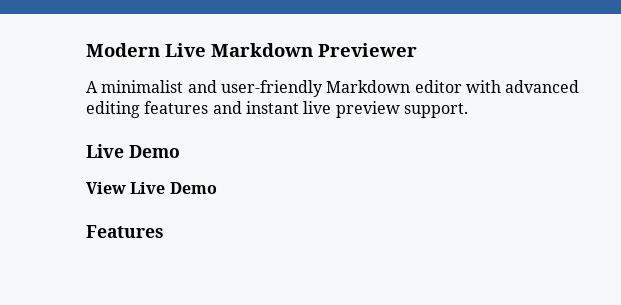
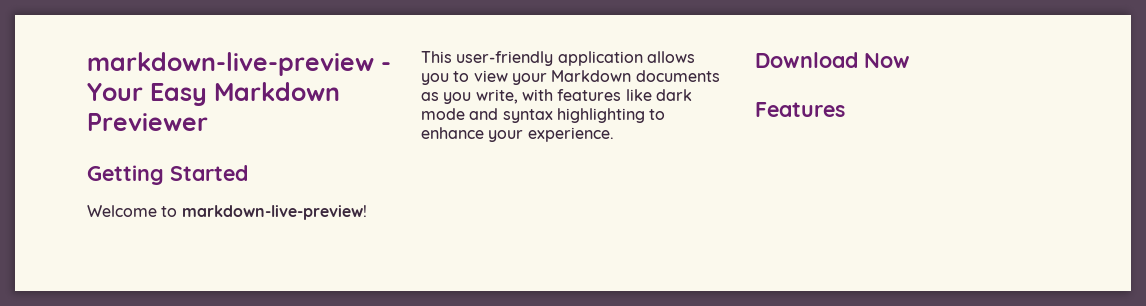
- Modern Live Markdown Previewer
- A minimalist and user-friendly Markdown editor with advanced editing features and instant live preview support.
- Live Demo
- View Live Demo
+ markdown-live-preview - Your Easy Markdown Previewer
+ Getting Started
+ Welcome to markdown-live-preview! This user-friendly application allows you to view your Markdown documents as you write, with features like dark mode and syntax highlighting to enhance your experience.
+ Download Now

